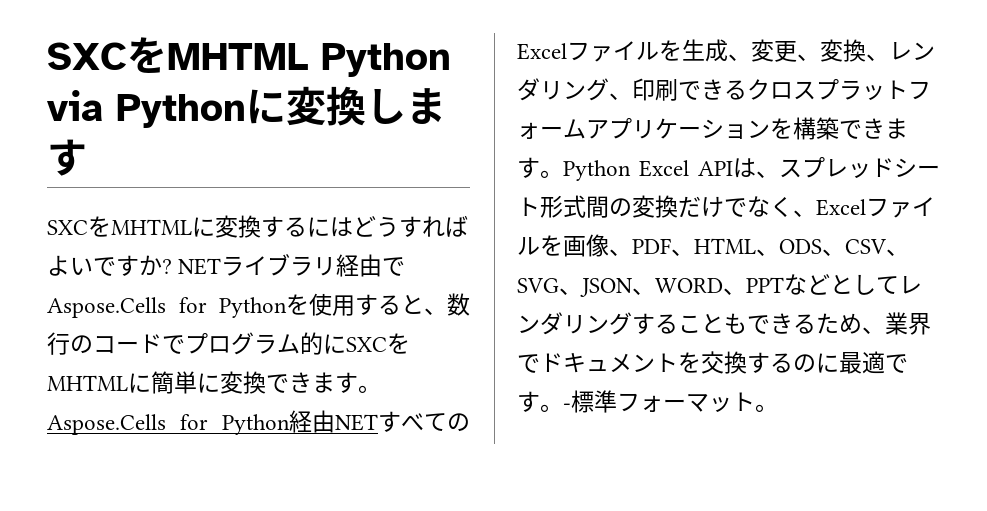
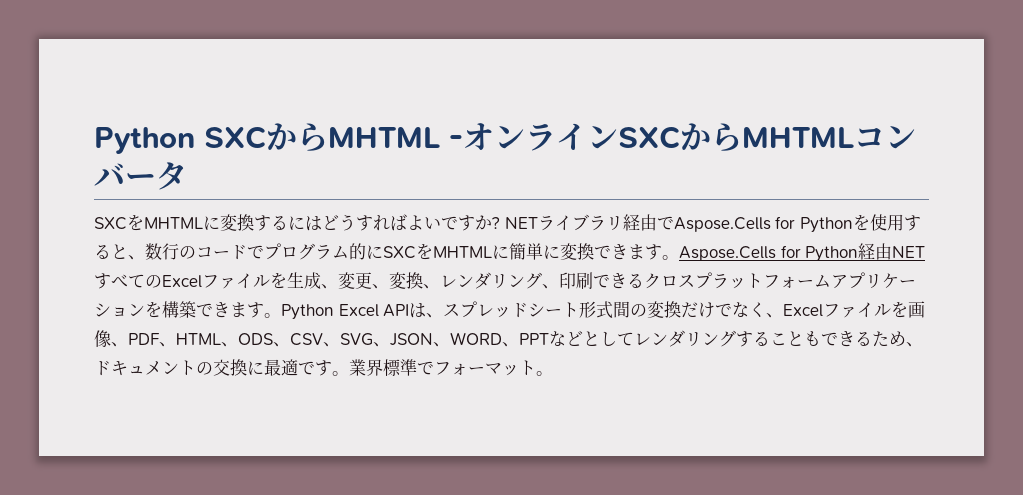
- SXCをMHTML Python via Pythonに変換します
+ Python SXCからMHTML -オンラインSXCからMHTMLコンバータ
- Python Excel APIは、スプレッドシート形式間の変換だけでなく、Excelファイルを画像、PDF、HTML、ODS、CSV、SVG、JSON、WORD、PPTなどとしてレンダリングすることもできるため、業界でドキュメントを交換するのに最適です。
+ Python Excel APIは、スプレッドシート形式間の変換だけでなく、Excelファイルを画像、PDF、HTML、ODS、CSV、SVG、JSON、WORD、PPTなどとしてレンダリングすることもできるため、ドキュメントの交換に最適です。
- -標準フォーマット。
+ 業界標準でフォーマット。

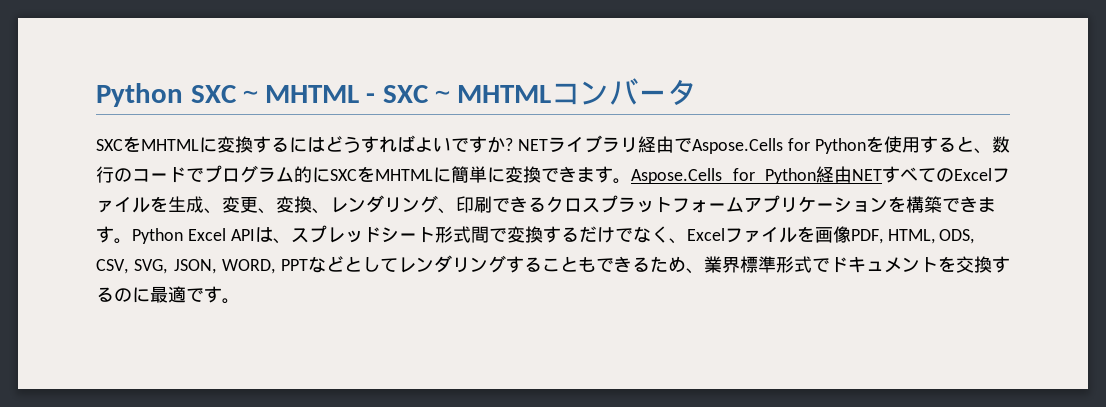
- Python SXCからMHTML -オンラインSXCからMHTMLコンバータ
+ Python SXC～MHTML - SXC～MHTMLコンバータ
- Python Excel APIは、スプレッドシート形式間の変換だけでなく、Excelファイルを画像、PDF、HTML、ODS、CSV、SVG、JSON、WORD、PPTなどとしてレンダリングすることもできるため、ドキュメントの交換に最適です。業界標準でフォーマット。
+ Python Excel APIは、スプレッドシート形式間で変換するだけでなく、Excelファイルを画像PDF, HTML, ODS, CSV, SVG, JSON, WORD, PPTなどとしてレンダリングすることもできるため、業界標準形式でドキュメントを交換するのに最適です。

